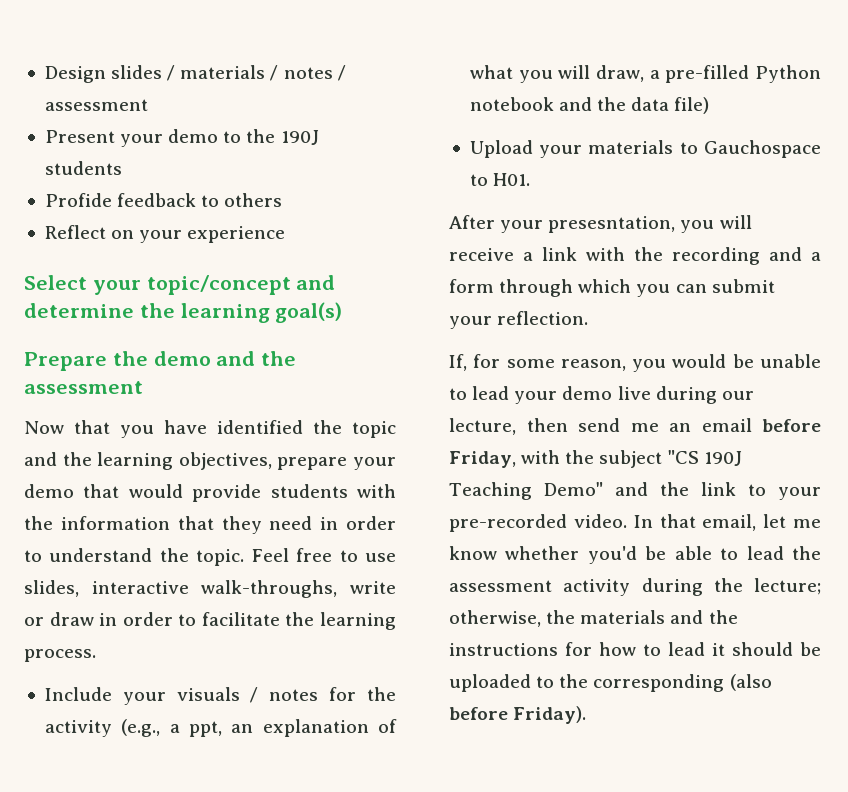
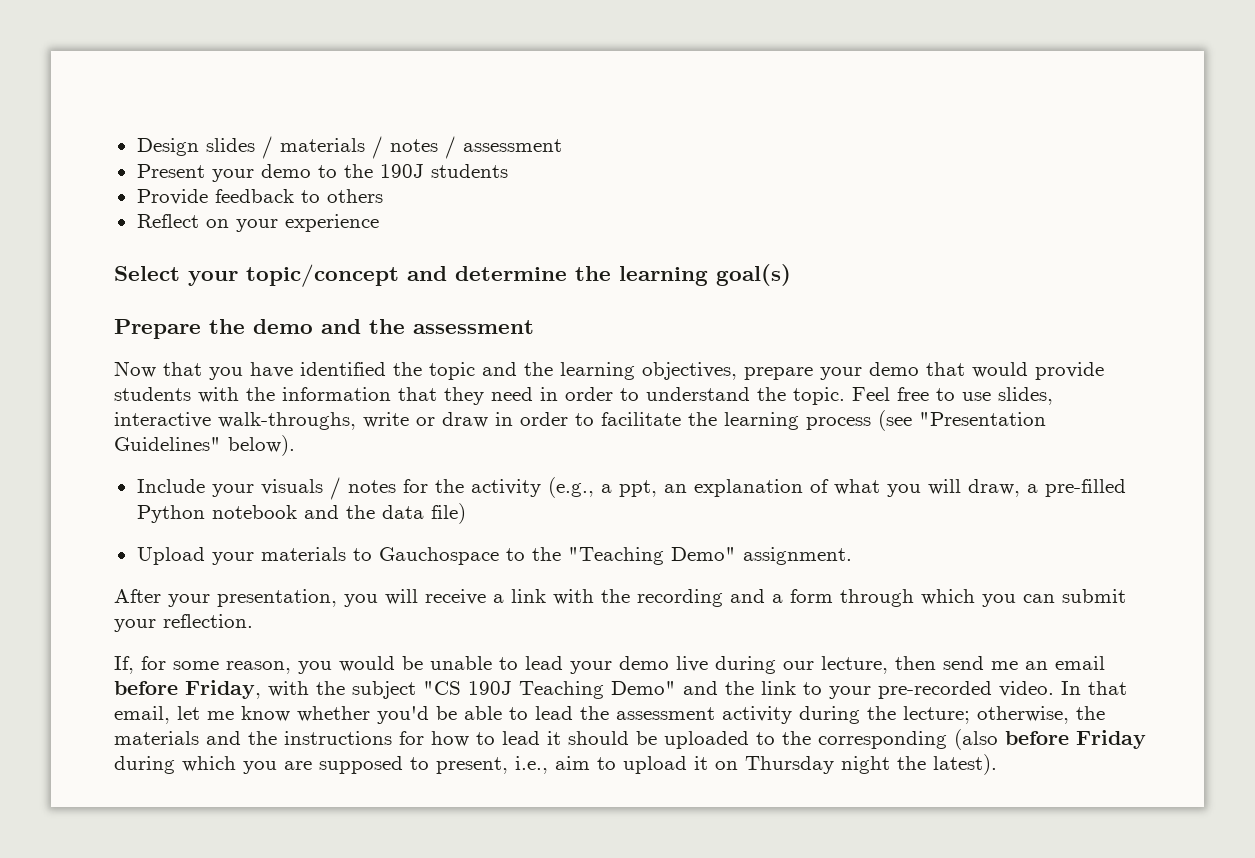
- Profide feedback to others
+ Provide feedback to others
- Feel free to use slides, interactive walk-throughs, write or draw in order to facilitate the learning process.
+ Feel free to use slides, interactive walk-throughs, write or draw in order to facilitate the learning process (see "Presentation Guidelines" below).
- Upload your materials to Gauchospace to H01.
+ Upload your materials to Gauchospace to the "Teaching Demo" assignment.
- After your presesntation, you will receive a link with the recording and a form through which you can submit your reflection.
+ After your presentation, you will receive a link with the recording and a form through which you can submit your reflection.
- In that email, let me know whether you'd be able to lead the assessment activity during the lecture; otherwise, the materials and the instructions for how to lead it should be uploaded to the corresponding (also before Friday).
+ In that email, let me know whether you'd be able to lead the assessment activity during the lecture; otherwise, the materials and the instructions for how to lead it should be uploaded to the corresponding (also before Friday during which you are supposed to present, i.e., aim to upload it on Thursday night the latest).

